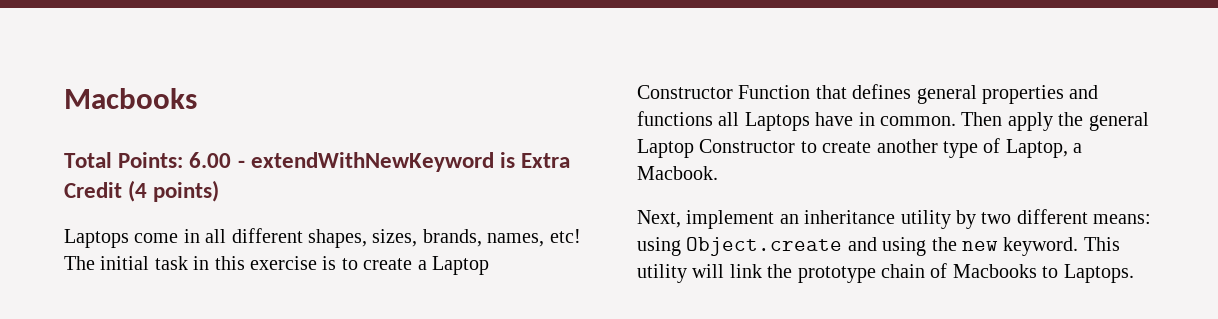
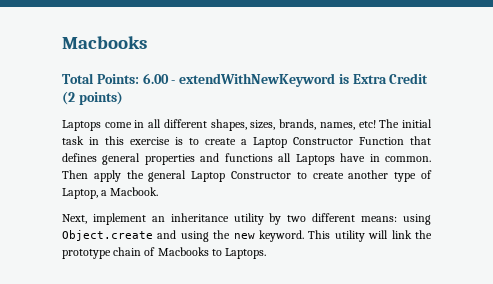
- Total Points: 6.00 - extendWithNewKeyword is Extra Credit (4 points)
+ Total Points: 6.00 - extendWithNewKeyword is Extra Credit (2 points)

